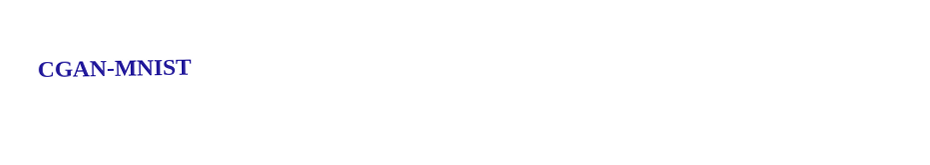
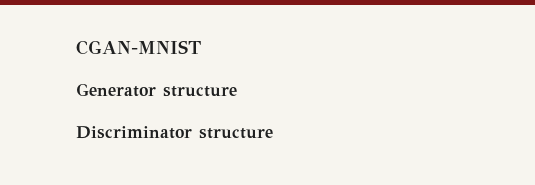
+ Generator structure
+ Discriminator structure

